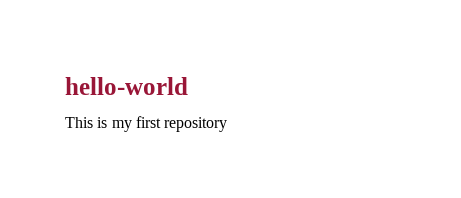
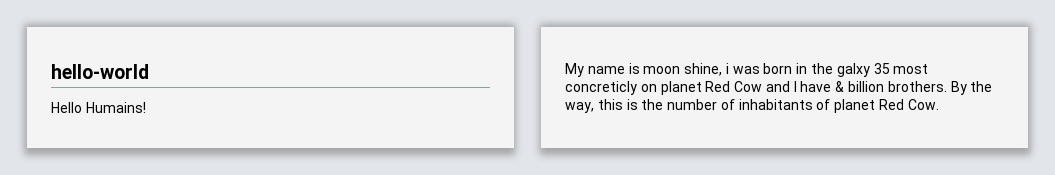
- This is my first repository
+ Hello Humains!
+ My name is moon shine, i was born in the galxy 35 most concreticly on planet Red Cow and I have & billion brothers. By the way, this is the number of inhabitants of planet Red Cow.

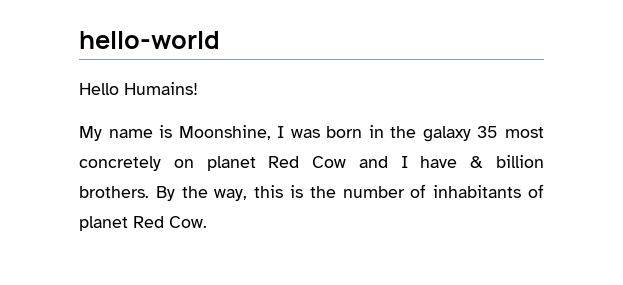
- My name is moon shine, i was born in the galxy 35 most concreticly on planet Red Cow and I have & billion brothers.
+ My name is Moonshine, I was born in the galaxy 35 most concretely on planet Red Cow and I have & billion brothers.

